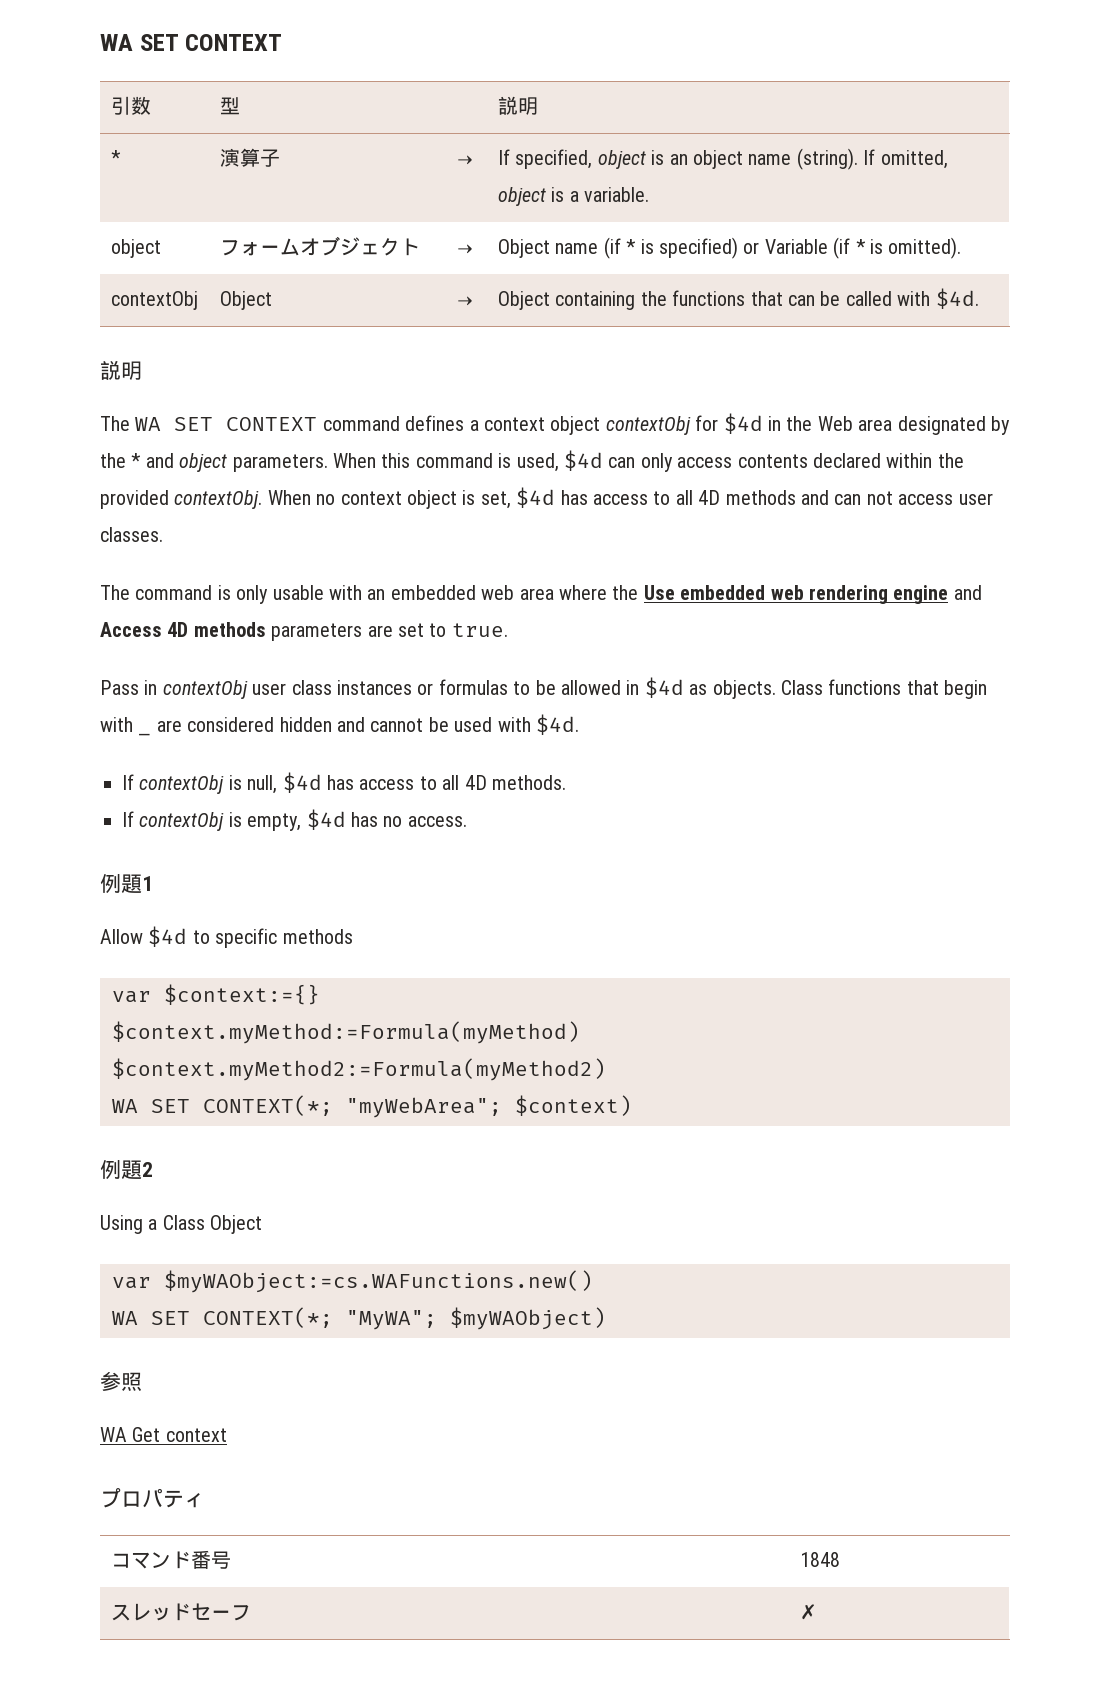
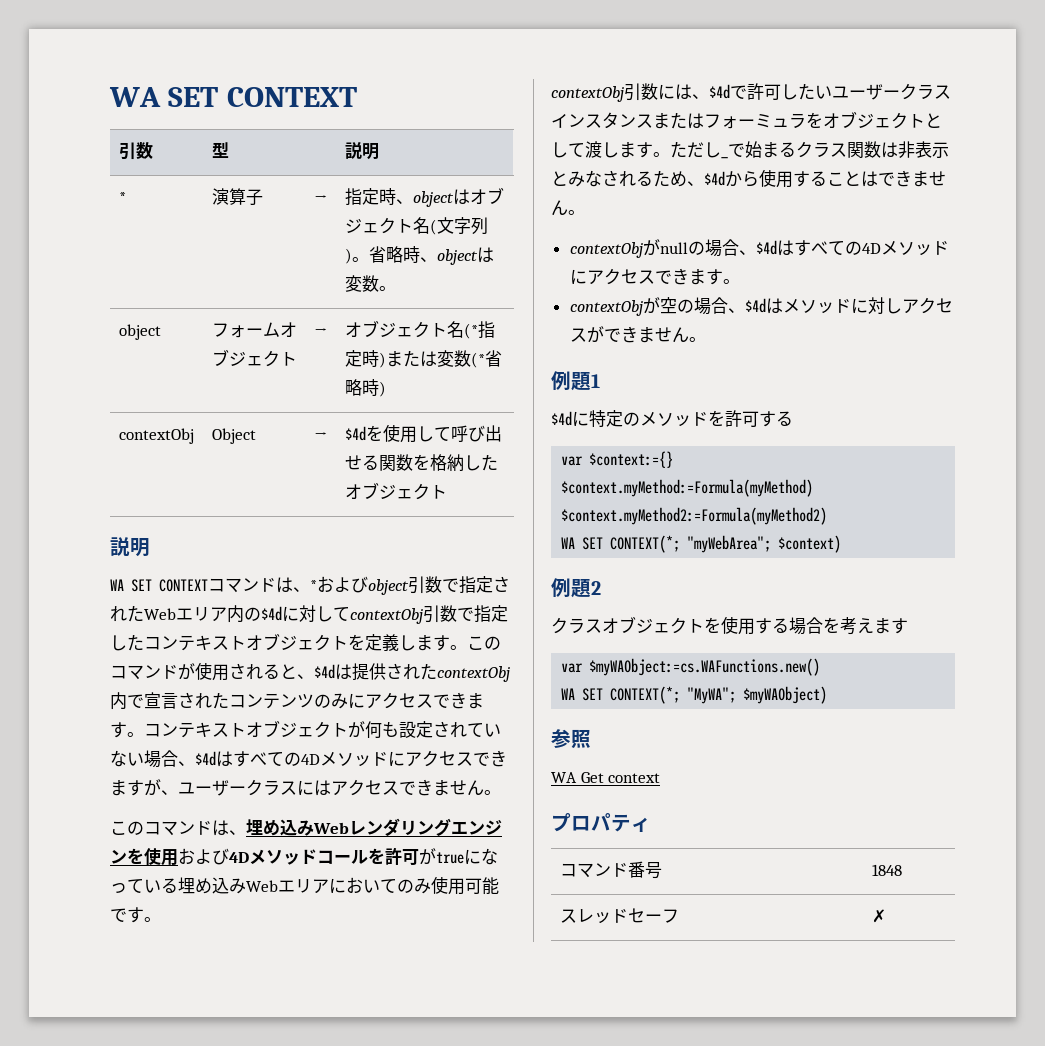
- * | 演算子 | → | If specified, object is an object name (string). If omitted, object is a variable.
+ * | 演算子 | → | 指定時、objectはオブジェクト名(文字列)。省略時、objectは変数。
- object | フォームオブジェクト | → | Object name (if * is specified) or Variable (if * is omitted).
- contextObj | Object | → | Object containing the functions that can be called with $4d.
+ object | フォームオブジェクト | → | オブジェクト名(*指定時)または変数(*省略時)
+ contextObj | Object | → | $4dを使用して呼び出せる関数を格納したオブジェクト
  説明
- The WA SET CONTEXT command defines a context object contextObj for $4d in the Web area designated by the * and object parameters. When this command is used, $4d can only access contents declared within the provided contextObj. When no context object is set, $4d has access to all 4D methods and can not access user classes.
- The command is only usable with an embedded web area where the Use embedded web rendering engine and Access 4D methods parameters are set to true.
- Pass in contextObj user class instances or formulas to be allowed in $4d as objects. Class functions that begin with _ are considered hidden and cannot be used with $4d.
- If contextObj is null, $4d has access to all 4D methods.
- If contextObj is empty, $4d has no access.
+ WA SET CONTEXTコマンドは、*およびobject引数で指定されたWebエリア内の$4dに対してcontextObj引数で指定したコンテキストオブジェクトを定義します。このコマンドが使用されると、$4dは提供されたcontextObj内で宣言されたコンテンツのみにアクセスできます。コンテキストオブジェクトが何も設定されていない場合、$4dはすべての4Dメソッドにアクセスできますが、ユーザークラスにはアクセスできません。
+ このコマンドは、埋め込みWebレンダリングエンジンを使用および4Dメソッドコールを許可がtrueになっている埋め込みWebエリアにおいてのみ使用可能です。
+ contextObj引数には、$4dで許可したいユーザークラスインスタンスまたはフォーミュラをオブジェクトとして渡します。ただし_で始まるクラス関数は非表示とみなされるため、$4dから使用することはできません。
+ contextObjがnullの場合、$4dはすべての4Dメソッドにアクセスできます。
+ contextObjが空の場合、$4dはメソッドに対しアクセスができません。
  例題1
- Allow $4d to specific methods
+ $4dに特定のメソッドを許可する
- Using a Class Object
+ クラスオブジェクトを使用する場合を考えます

